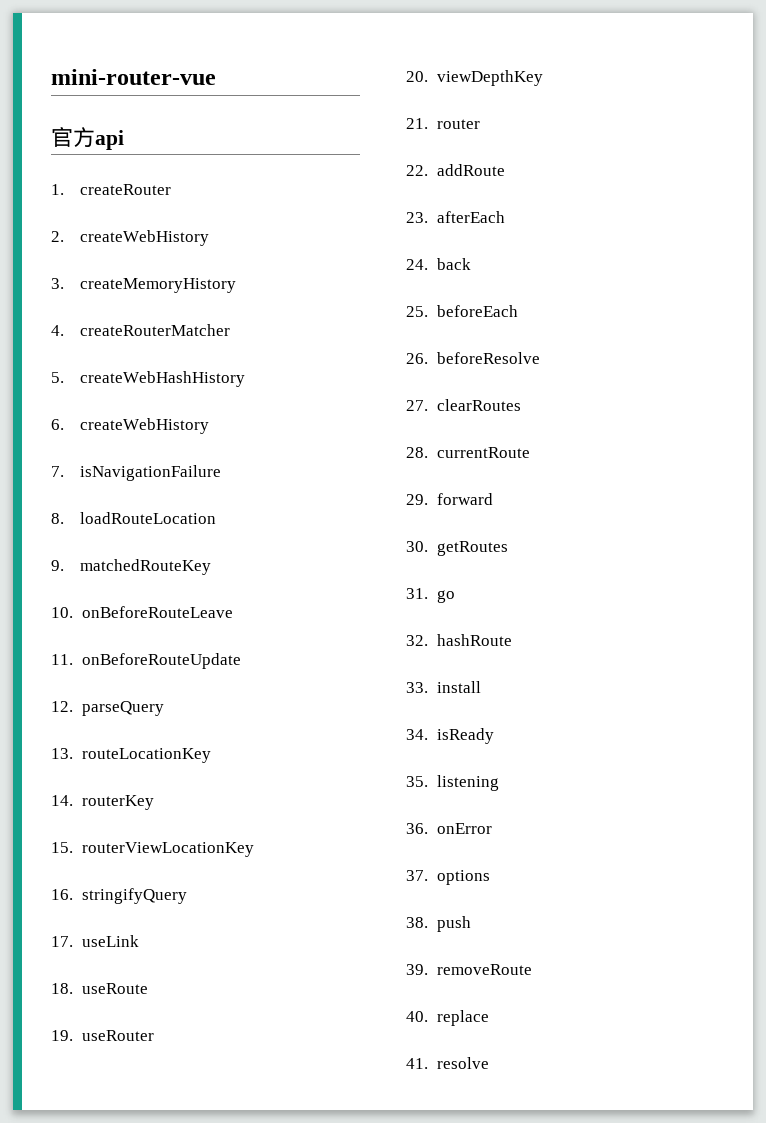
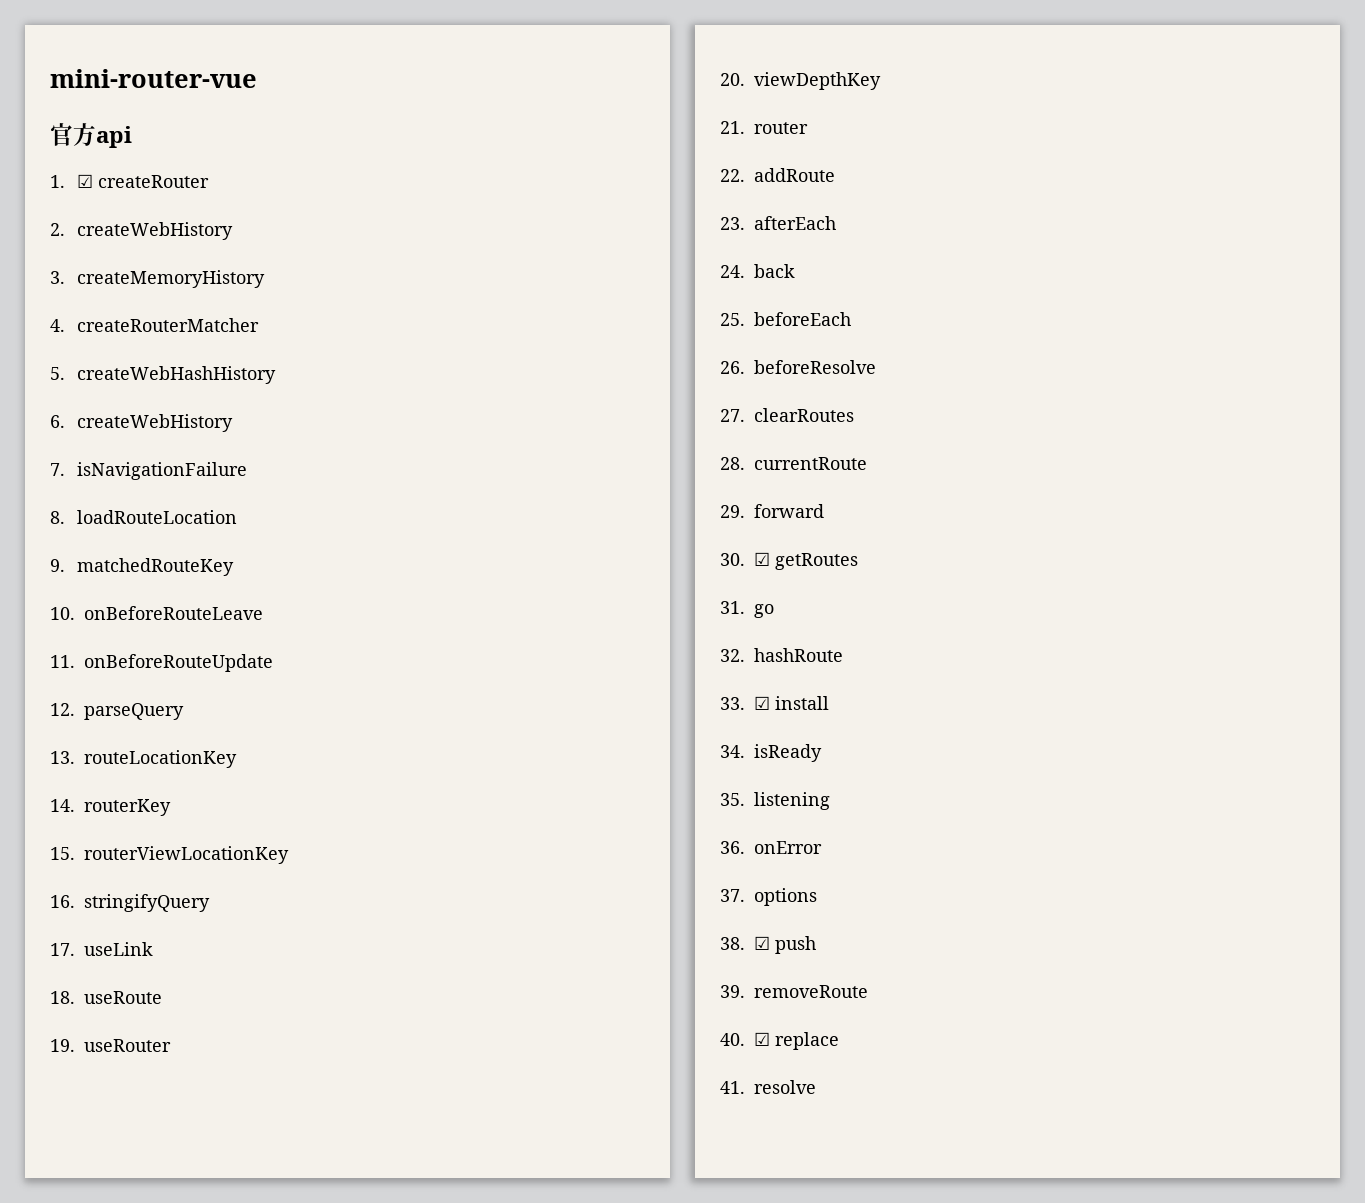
- 1. createRouter
+ 1. ☑ createRouter
- 30. getRoutes
+ 30. ☑ getRoutes
- 33. install
+ 33. ☑ install
- 38. push
+ 38. ☑ push
- 40. replace
+ 40. ☑ replace

